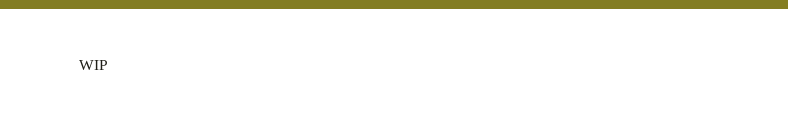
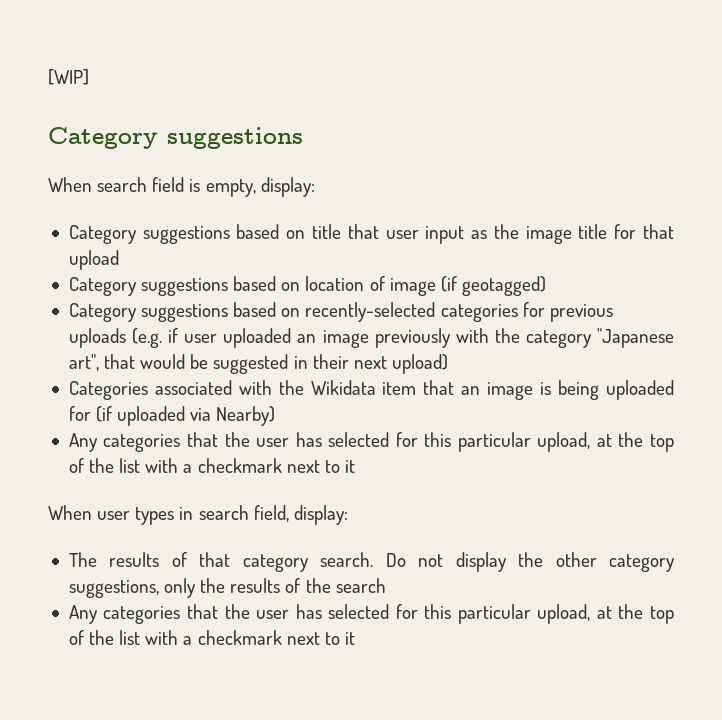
- WIP
+ [WIP]
+ Category suggestions
+ When search field is empty, display:
+ Category suggestions based on title that user input as the image title for that upload
+ Category suggestions based on location of image (if geotagged)
+ Category suggestions based on recently-selected categories for previous uploads (e.g. if user uploaded an image previously with the category "Japanese art", that would be suggested in their next upload)
+ Categories associated with the Wikidata item that an image is being uploaded for (if uploaded via Nearby)
+ Any categories that the user has selected for this particular upload, at the top of the list with a checkmark next to it
+ When user types in search field, display:
+ The results of that category search. Do not display the other category suggestions, only the results of the search
+ Any categories that the user has selected for this particular upload, at the top of the list with a checkmark next to it

